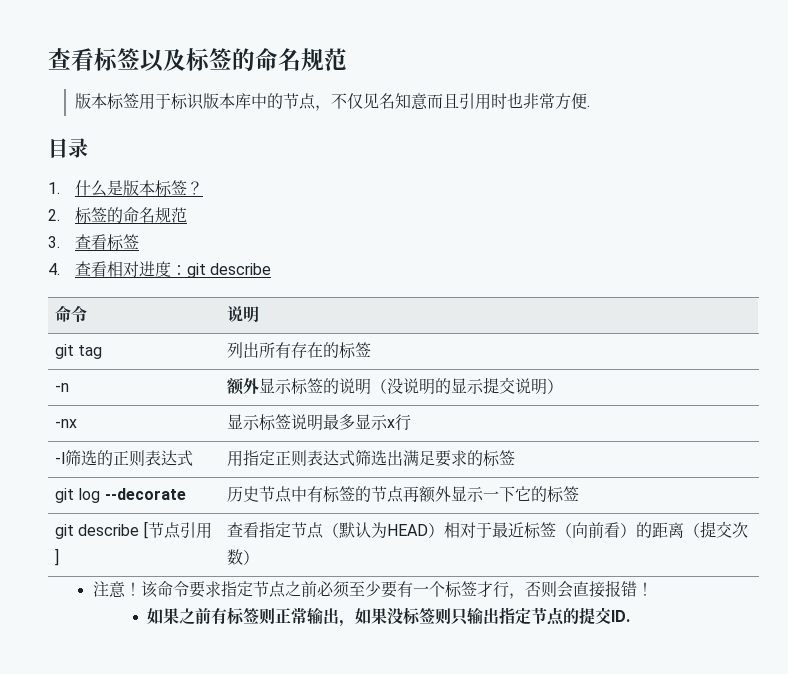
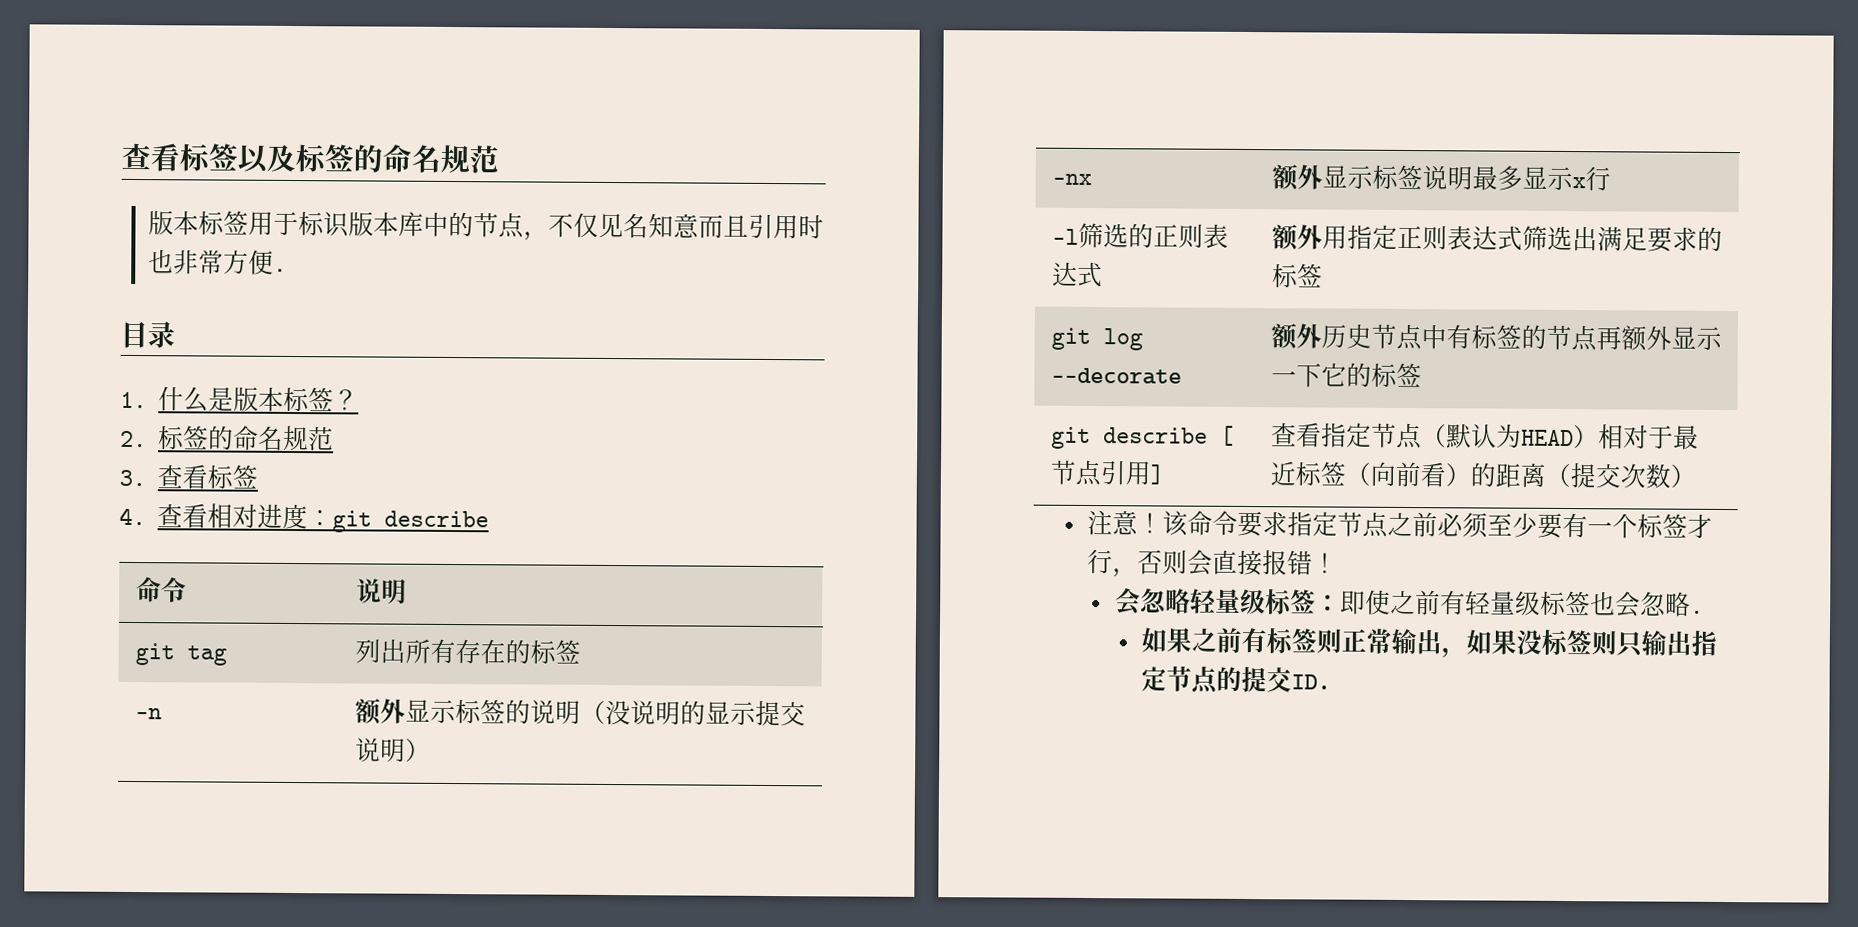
- -nx | 显示标签说明最多显示x行
+ -nx | 额外显示标签说明最多显示x行
- -l筛选的正则表达式 | 用指定正则表达式筛选出满足要求的标签
+ -l筛选的正则表达式 | 额外用指定正则表达式筛选出满足要求的标签
- git log --decorate | 历史节点中有标签的节点再额外显示一下它的标签
+ git log --decorate | 额外历史节点中有标签的节点再额外显示一下它的标签
+ 会忽略轻量级标签：即使之前有轻量级标签也会忽略.

